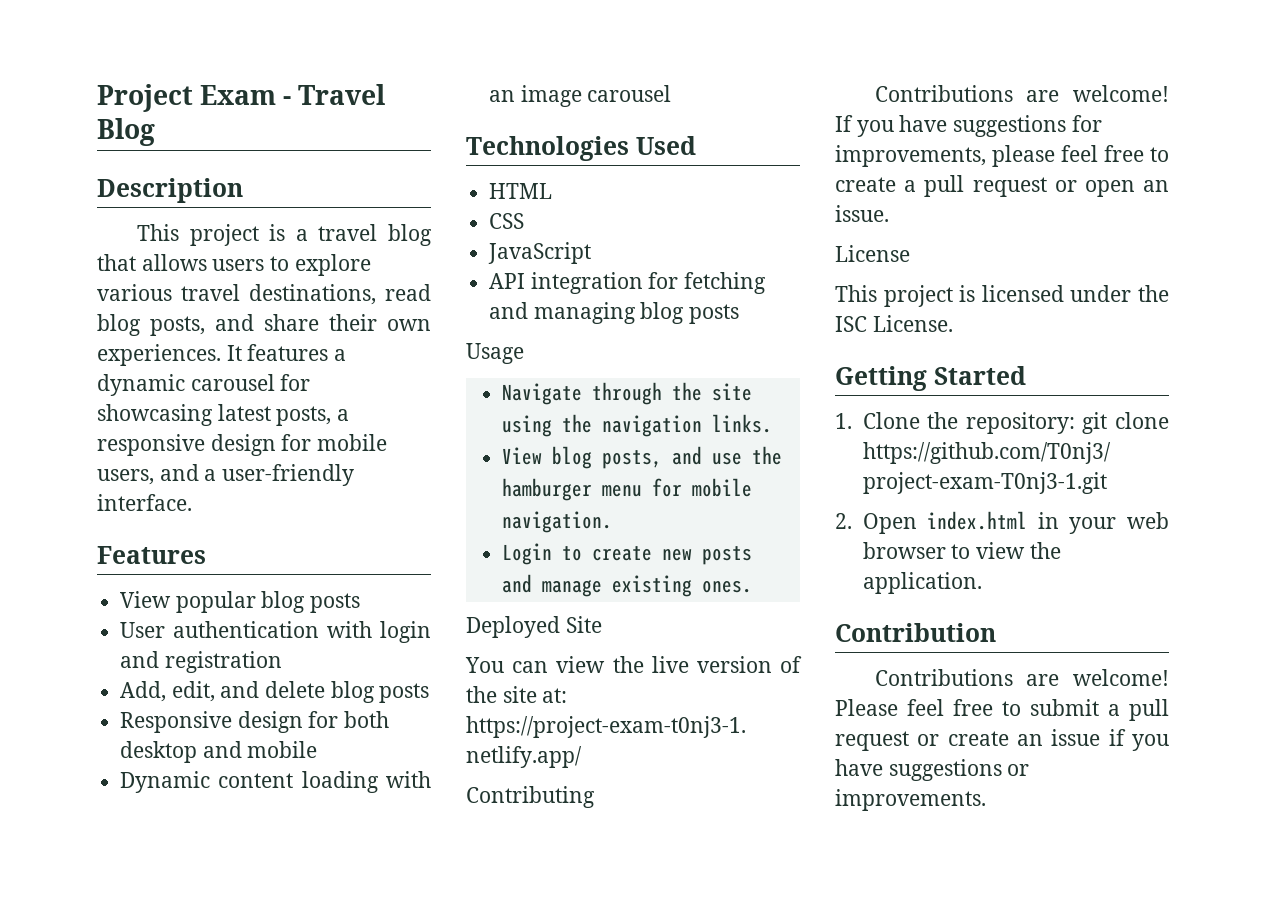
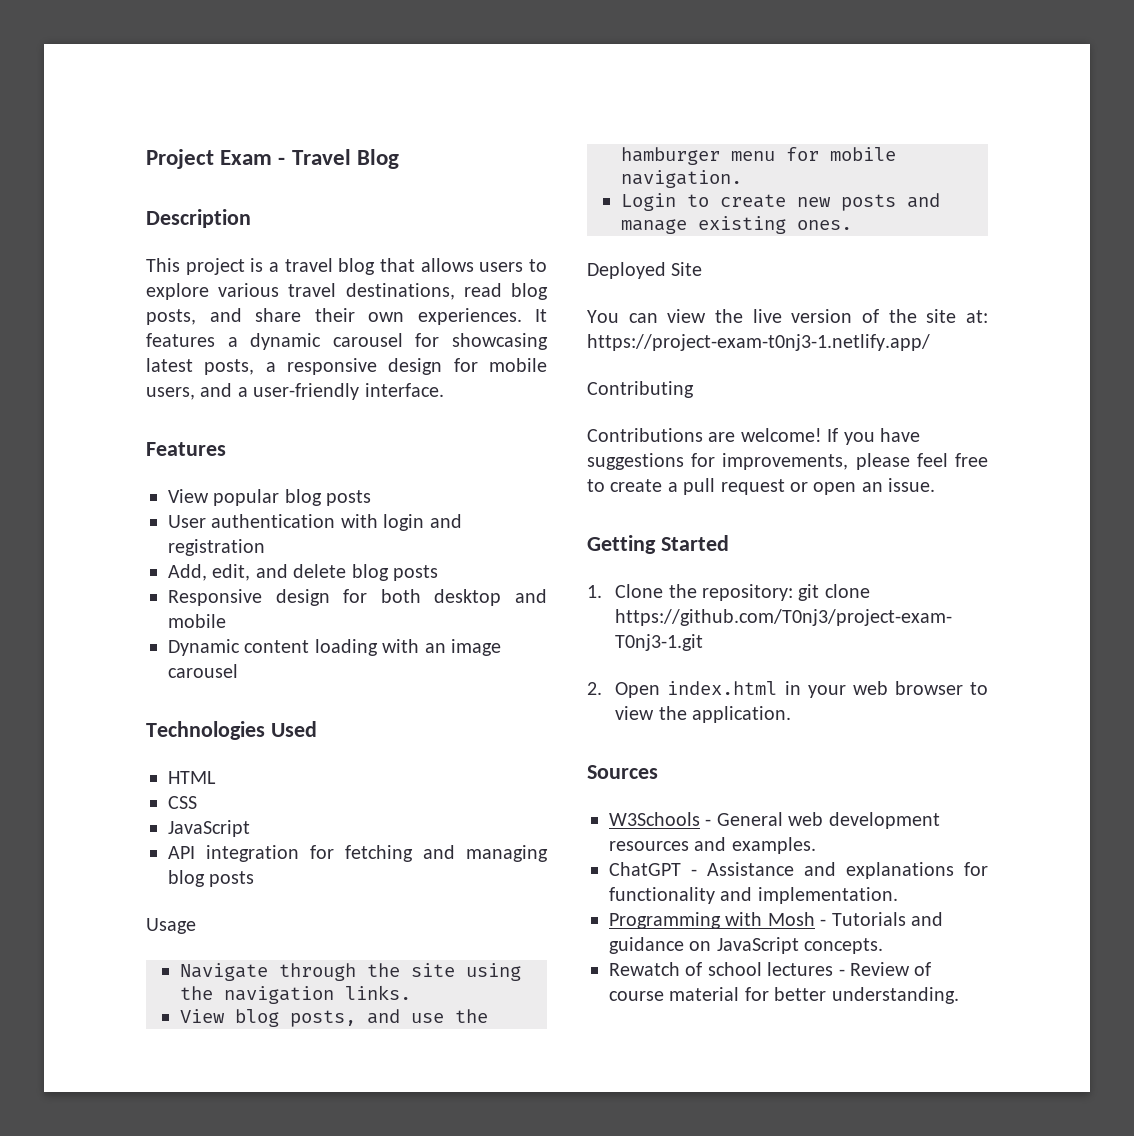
- License
- This project is licensed under the ISC License.
- Contribution
- Contributions are welcome! Please feel free to submit a pull request or create an issue if you have suggestions or improvements.
+ Sources
+ W3Schools - General web development resources and examples.
+ ChatGPT - Assistance and explanations for functionality and implementation.
+ Programming with Mosh - Tutorials and guidance on JavaScript concepts.
+ Rewatch of school lectures - Review of course material for better understanding.

